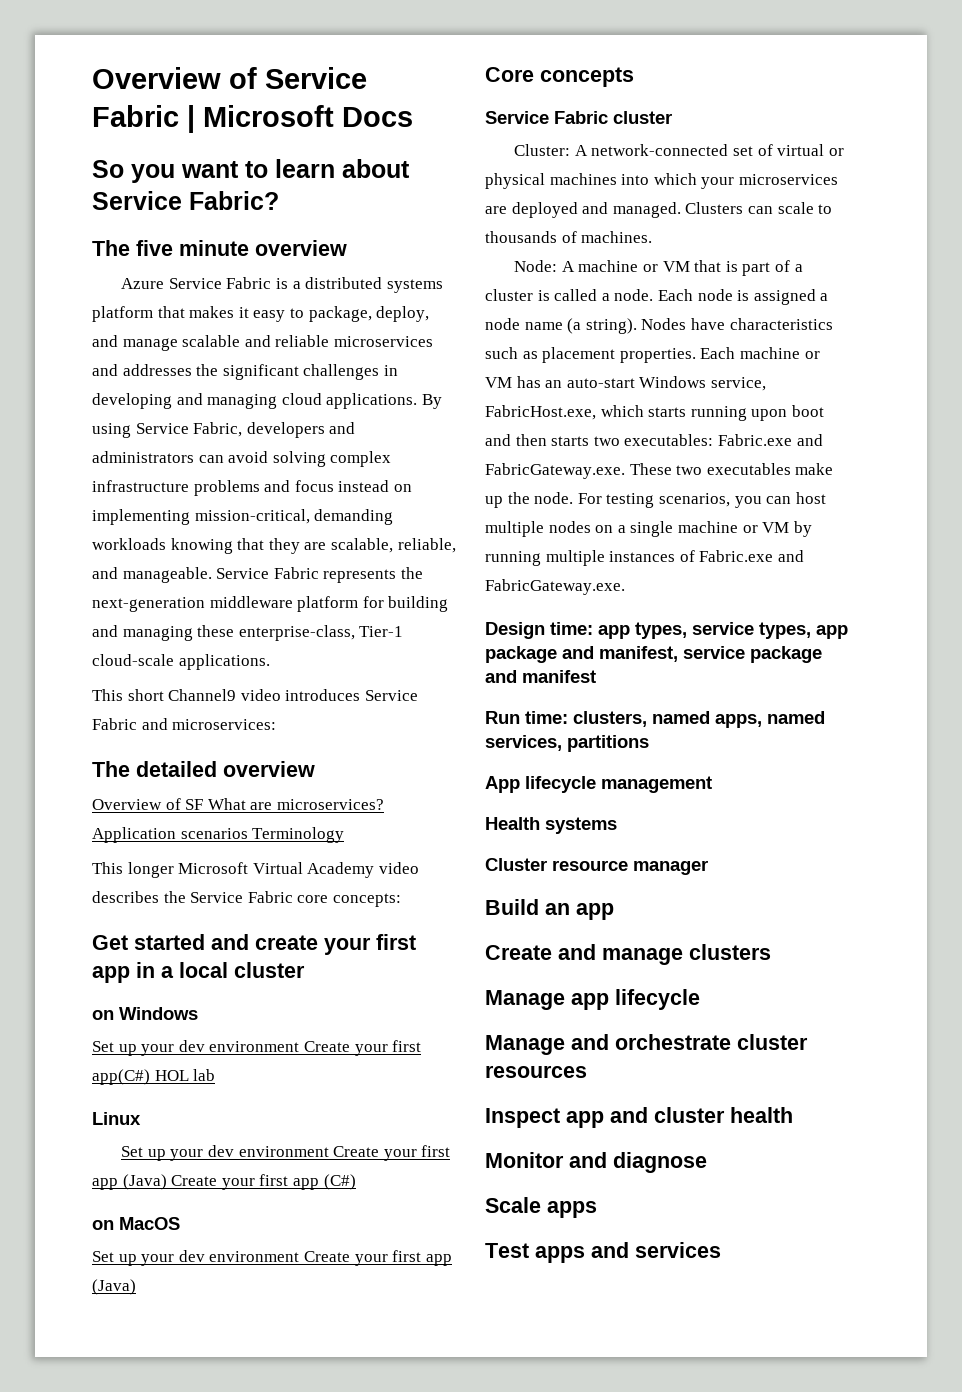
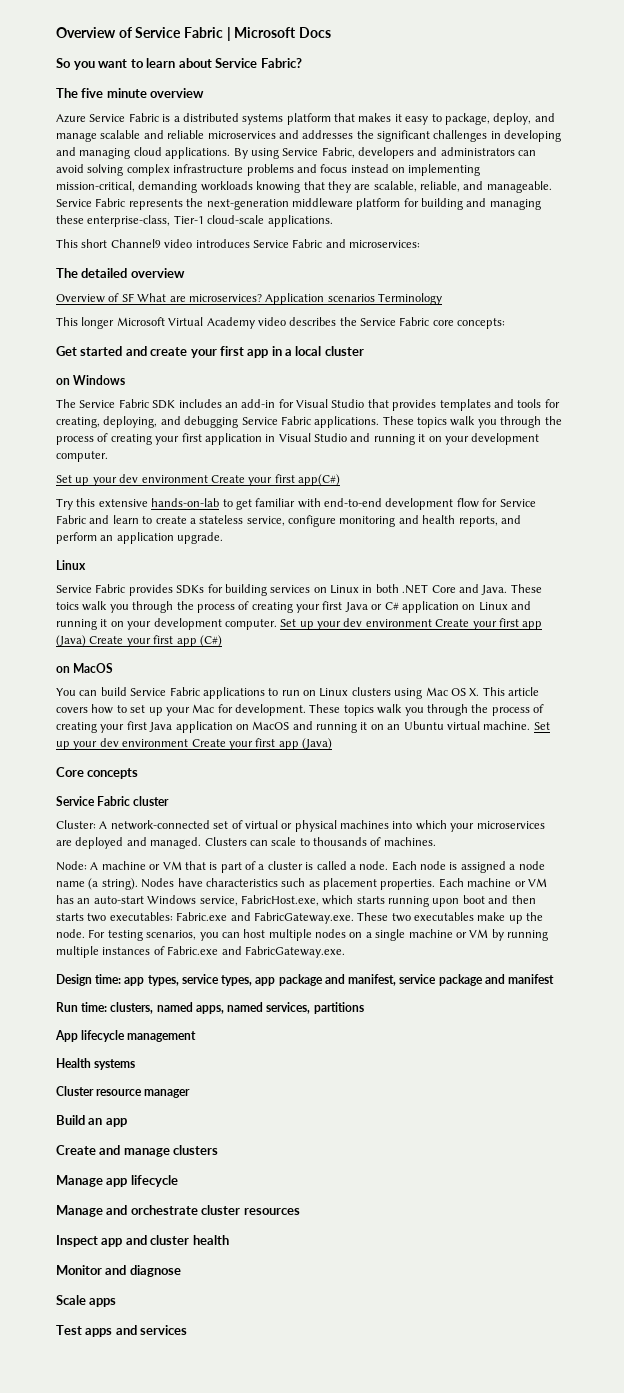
+ The Service Fabric SDK includes an add-in for Visual Studio that provides templates and tools for creating, deploying, and debugging Service Fabric applications. These topics walk you through the process of creating your first application in Visual Studio and running it on your development computer.
- Set up your dev environment Create your first app(C#) HOL lab
+ Set up your dev environment Create your first app(C#)
+ Try this extensive hands-on-lab to get familiar with end-to-end development flow for Service Fabric and learn to create a stateless service, configure monitoring and health reports, and perform an application upgrade.
  Linux
- Set up your dev environment Create your first app (Java) Create your first app (C#)
+ Service Fabric provides SDKs for building services on Linux in both .NET Core and Java. These toics walk you through the process of creating your first Java or C# application on Linux and running it on your development computer. Set up your dev environment Create your first app (Java) Create your first app (C#)
+ You can build Service Fabric applications to run on Linux clusters using Mac OS X. This article covers how to set up your Mac for development. These topics walk you through the process of creating your first Java application on MacOS and running it on an Ubuntu virtual machine.

